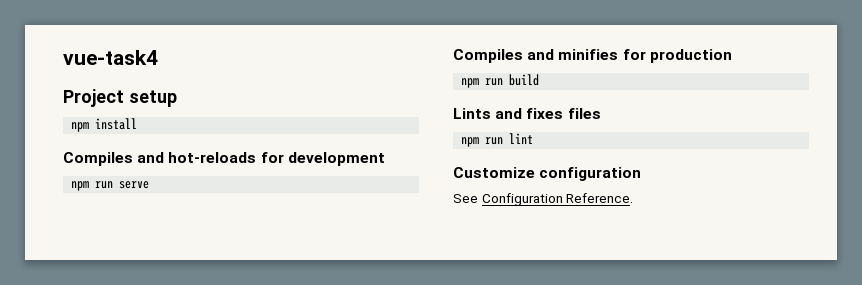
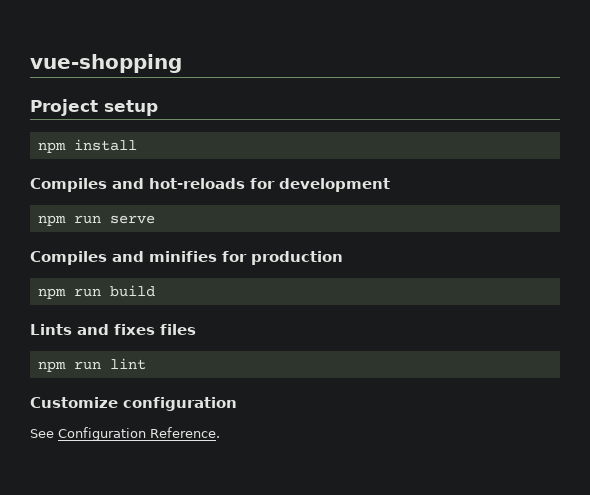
- vue-task4
+ vue-shopping

